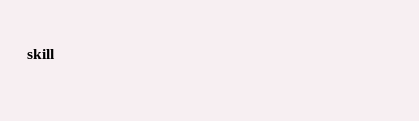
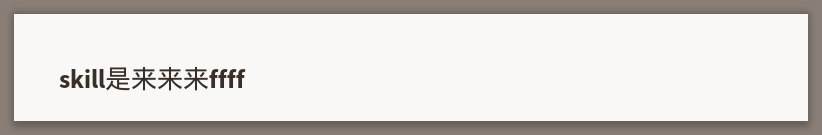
- skill
+ skill是来来来ffff

